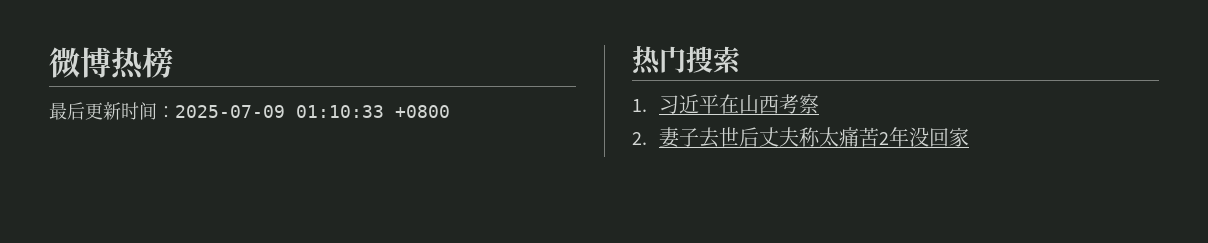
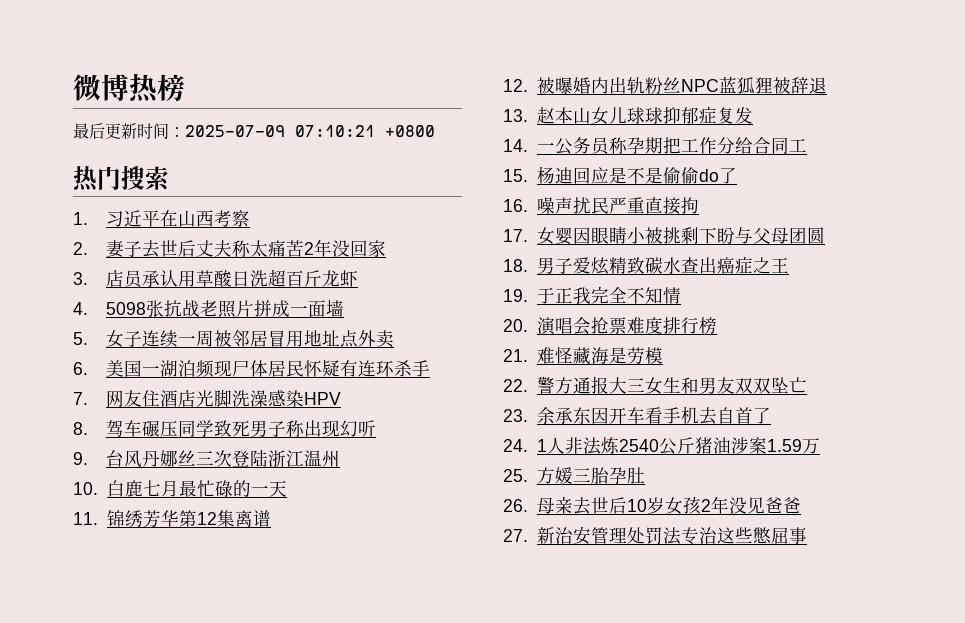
- 最后更新时间：2025-07-09 01:10:33 +0800
+ 最后更新时间：2025-07-09 07:10:21 +0800
+ 3.店员承认用草酸日洗超百斤龙虾
+ 4. 5098张抗战老照片拼成一面墙
+ 5.女子连续一周被邻居冒用地址点外卖
+ 6.美国一湖泊频现尸体居民怀疑有连环杀手
+ 7.网友住酒店光脚洗澡感染HPV
+ 8.驾车碾压同学致死男子称出现幻听
+ 9.台风丹娜丝三次登陆浙江温州
+ 10.白鹿七月最忙碌的一天
+ 11.锦绣芳华第12集离谱
+ 12.被曝婚内出轨粉丝NPC蓝狐狸被辞退
+ 13.赵本山女儿球球抑郁症复发
+ 14.一公务员称孕期把工作分给合同工
+ 15.杨迪回应是不是偷偷do了
+ 16.噪声扰民严重直接拘
+ 17.女婴因眼睛小被挑剩下盼与父母团圆
+ 18.男子爱炫精致碳水查出癌症之王
+ 19.于正我完全不知情
+ 20.演唱会抢票难度排行榜
+ 21.难怪藏海是劳模
+ 22.警方通报大三女生和男友双双坠亡
+ 23.余承东因开车看手机去自首了
+ 24. 1人非法炼2540公斤猪油涉案1.59万
+ 25.方媛三胎孕肚
+ 26.母亲去世后10岁女孩2年没见爸爸
+ 27.新治安管理处罚法专治这些憋屈事

